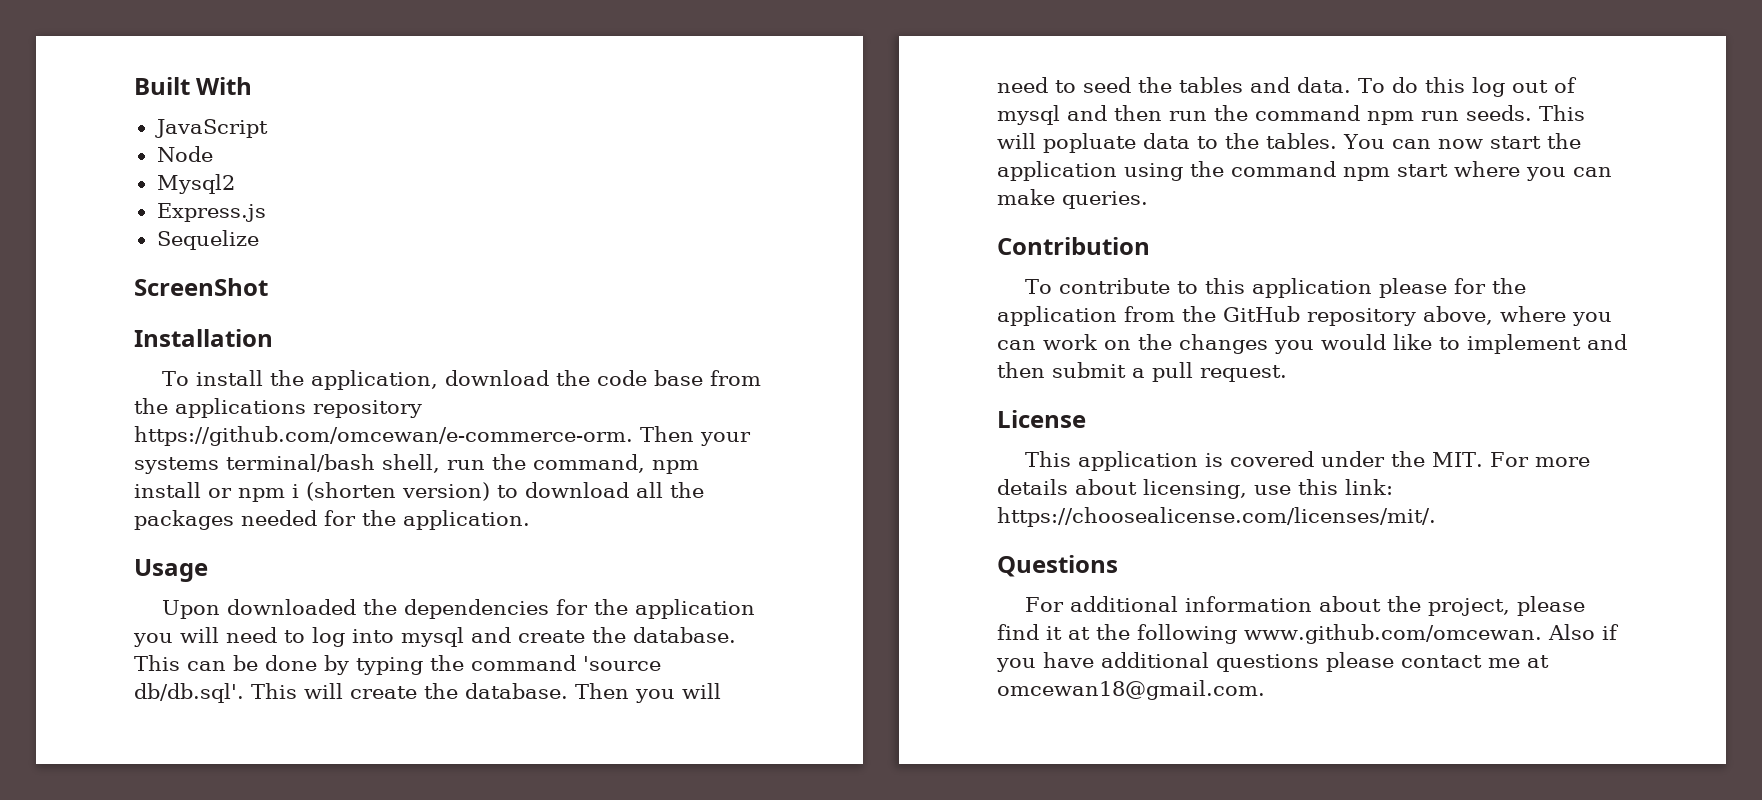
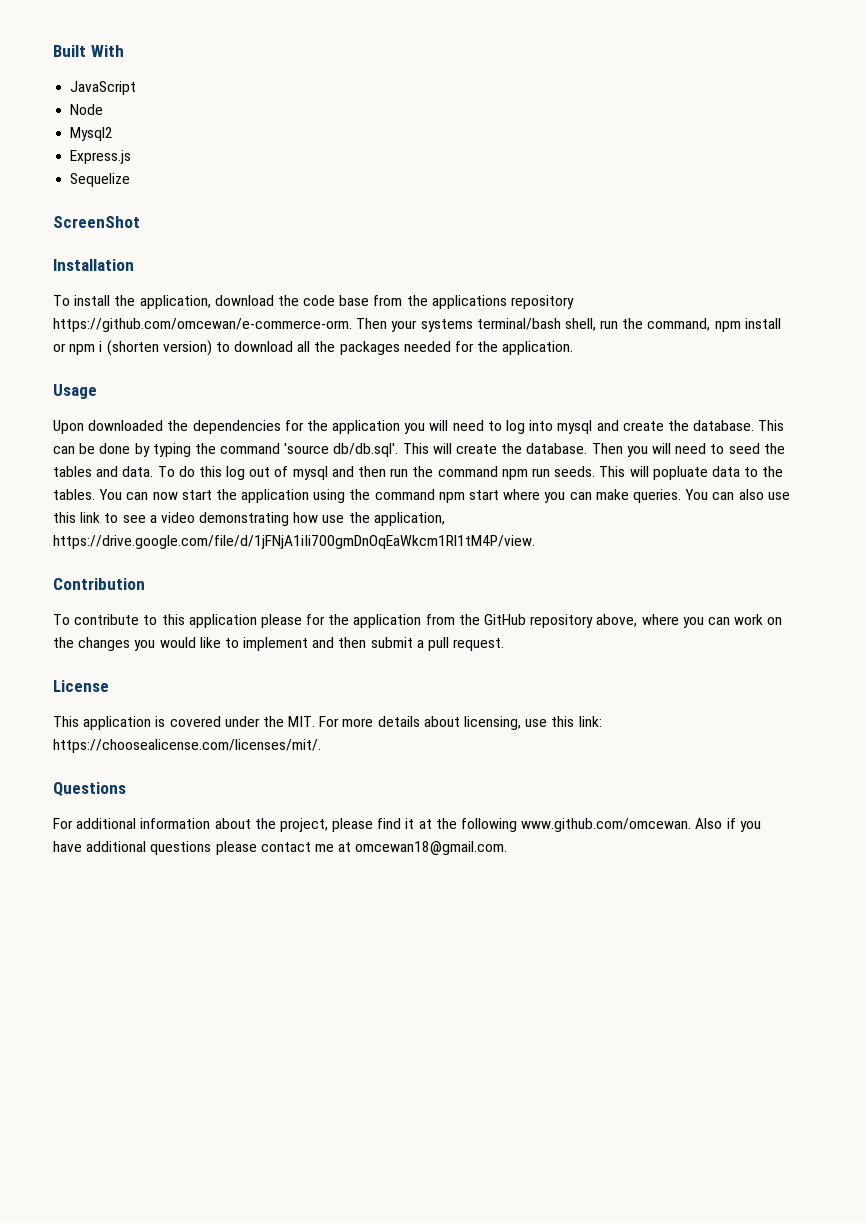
+ You can also use this link to see a video demonstrating how use the application, https://drive.google.com/file/d/1jFNjA1iIi700gmDnOqEaWkcm1Rl1tM4P/view.

